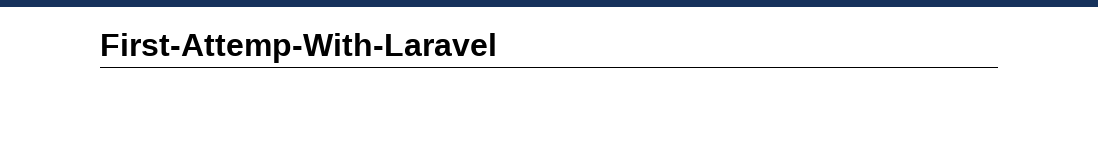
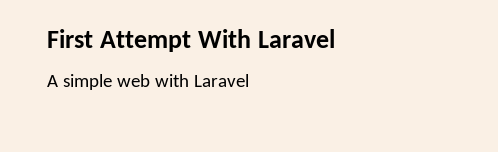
- First-Attemp-With-Laravel
+ First Attempt With Laravel
+ A simple web with Laravel

